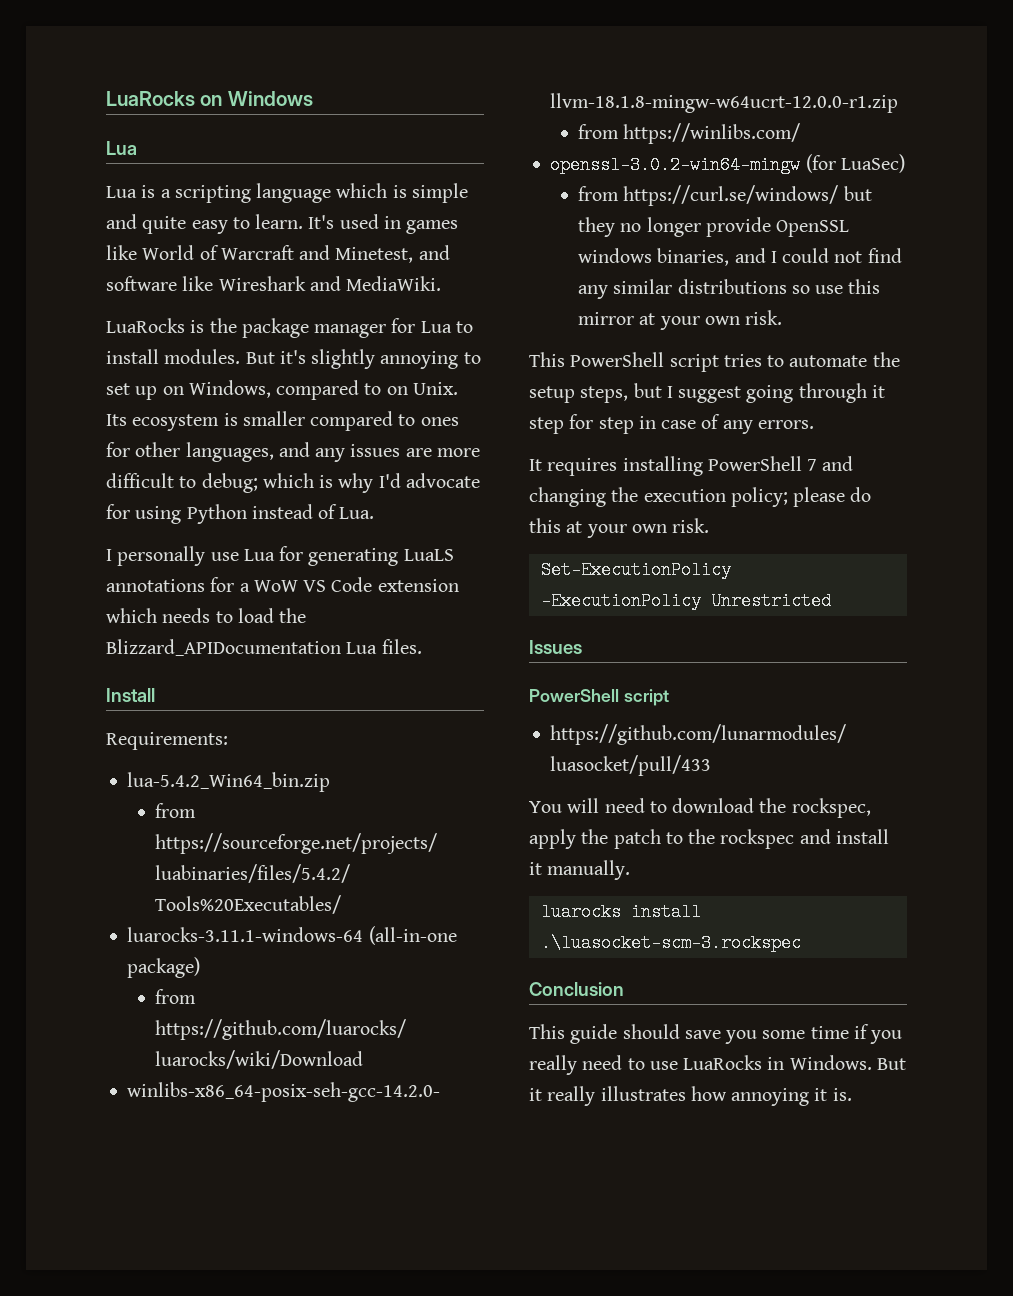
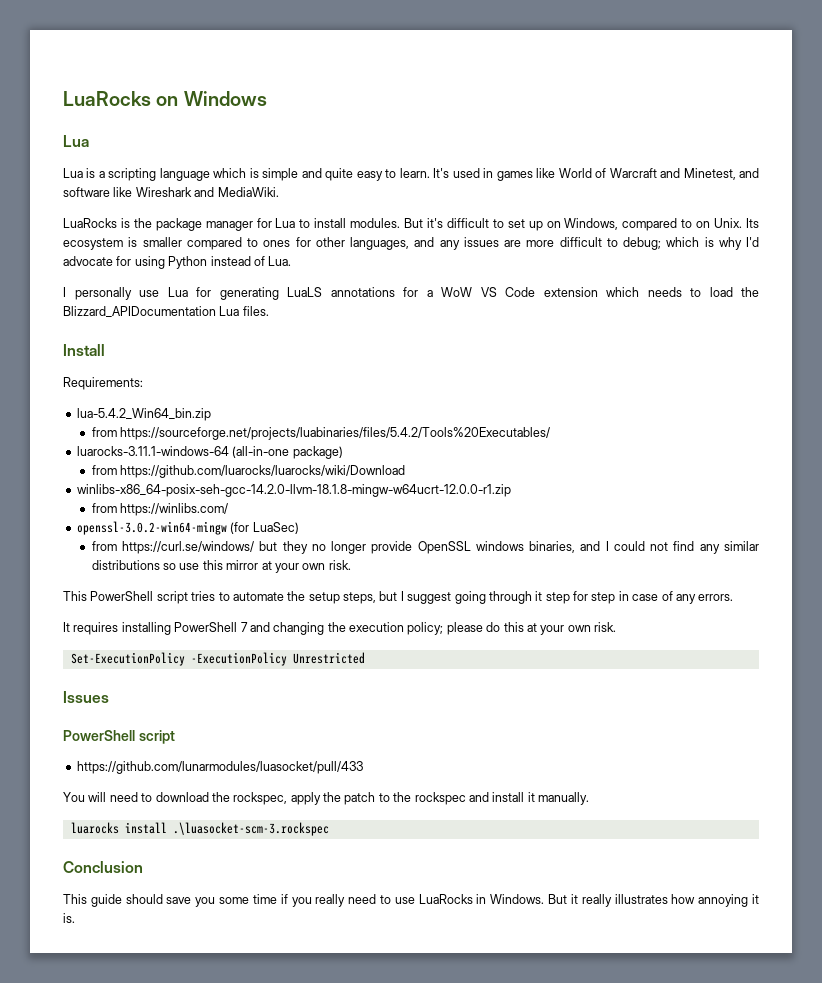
- But it's slightly annoying to set up on Windows, compared to on Unix.
+ But it's difficult to set up on Windows, compared to on Unix.

